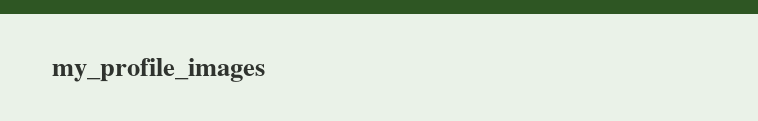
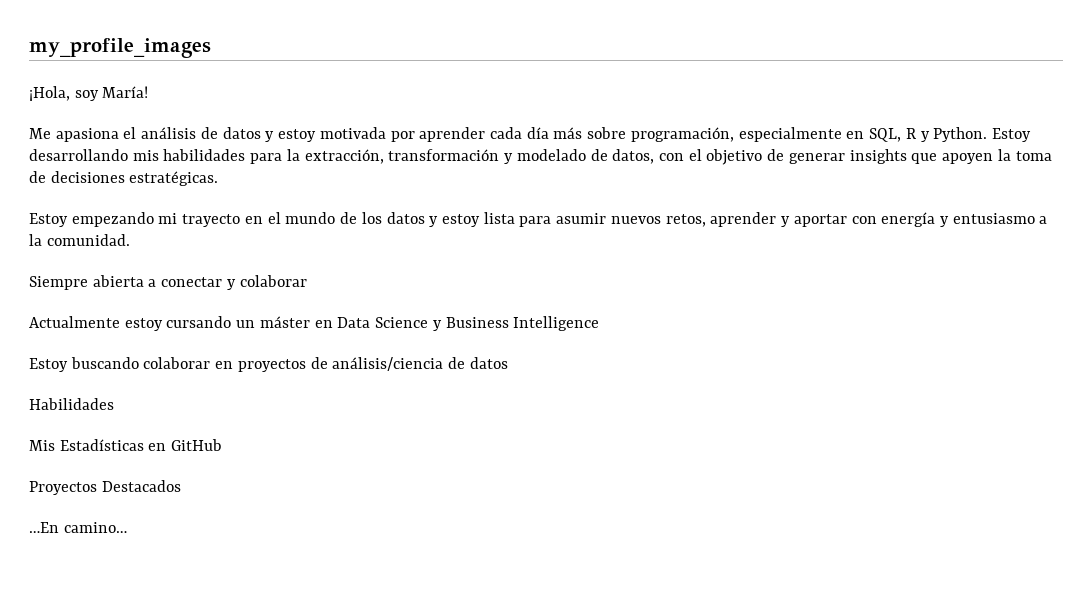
+ ¡Hola, soy María!
+ Me apasiona el análisis de datos y estoy motivada por aprender cada día más sobre programación, especialmente en SQL, R y Python. Estoy desarrollando mis habilidades para la extracción, transformación y modelado de datos, con el objetivo de generar insights que apoyen la toma de decisiones estratégicas.
+ Estoy empezando mi trayecto en el mundo de los datos y estoy lista para asumir nuevos retos, aprender y aportar con energía y entusiasmo a la comunidad.
+ Siempre abierta a conectar y colaborar
+ Actualmente estoy cursando un máster en Data Science y Business Intelligence
+ Estoy buscando colaborar en proyectos de análisis/ciencia de datos
+ Habilidades
+ Mis Estadísticas en GitHub
+ Proyectos Destacados
+ …En camino…

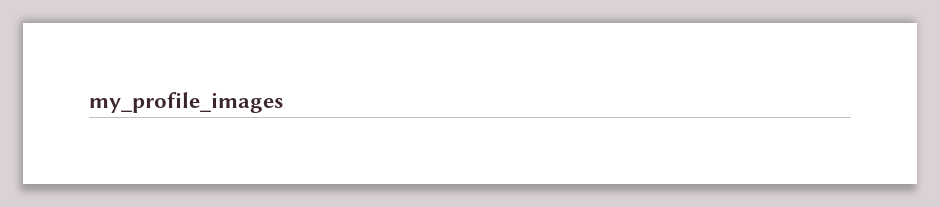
- ¡Hola, soy María!
- Me apasiona el análisis de datos y estoy motivada por aprender cada día más sobre programación, especialmente en SQL, R y Python. Estoy desarrollando mis habilidades para la extracción, transformación y modelado de datos, con el objetivo de generar insights que apoyen la toma de decisiones estratégicas.
- Estoy empezando mi trayecto en el mundo de los datos y estoy lista para asumir nuevos retos, aprender y aportar con energía y entusiasmo a la comunidad.
- Siempre abierta a conectar y colaborar
- Actualmente estoy cursando un máster en Data Science y Business Intelligence
- Estoy buscando colaborar en proyectos de análisis/ciencia de datos
- Habilidades
- Mis Estadísticas en GitHub
- Proyectos Destacados
- …En camino…

